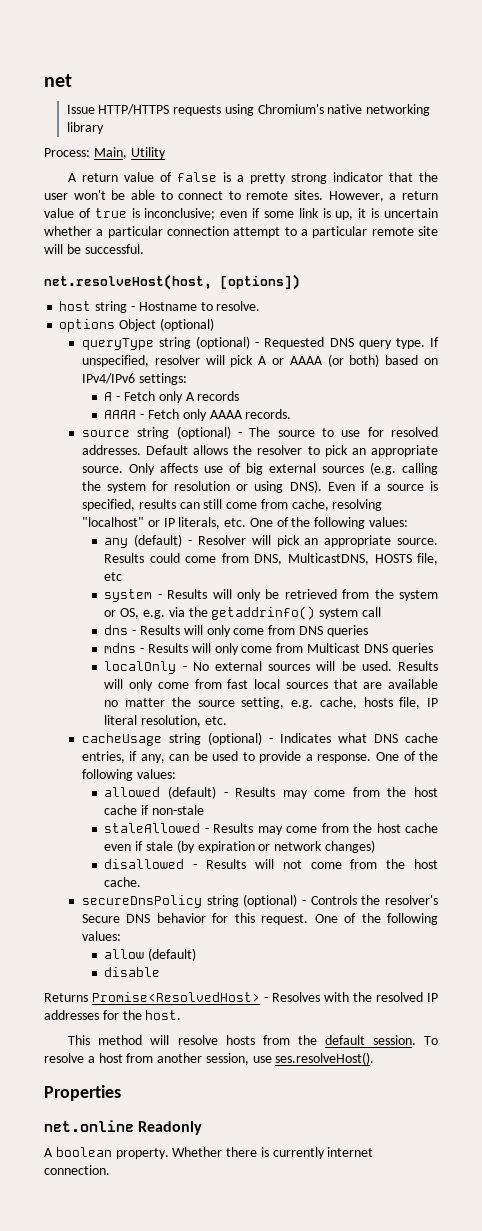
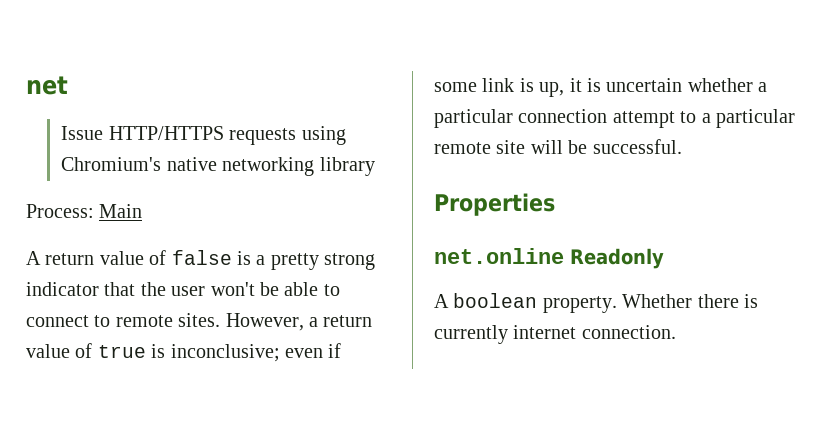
- Process: Main, Utility
+ Process: Main
- net.resolveHost(host, [options])
- host string - Hostname to resolve.
- options Object (optional)
- queryType string (optional) - Requested DNS query type. If unspecified, resolver will pick A or AAAA (or both) based on IPv4/IPv6 settings:
- A - Fetch only A records
- AAAA - Fetch only AAAA records.
- source string (optional) - The source to use for resolved addresses. Default allows the resolver to pick an appropriate source. Only affects use of big external sources (e.g. calling the system for resolution or using DNS). Even if a source is specified, results can still come from cache, resolving "localhost" or IP literals, etc. One of the following values:
- any (default) - Resolver will pick an appropriate source. Results could come from DNS, MulticastDNS, HOSTS file, etc
- system - Results will only be retrieved from the system or OS, e.g. via the getaddrinfo() system call
- dns - Results will only come from DNS queries
- mdns - Results will only come from Multicast DNS queries
- localOnly - No external sources will be used. Results will only come from fast local sources that are available no matter the source setting, e.g. cache, hosts file, IP literal resolution, etc.
- cacheUsage string (optional) - Indicates what DNS cache entries, if any, can be used to provide a response. One of the following values:
- allowed (default) - Results may come from the host cache if non-stale
- staleAllowed - Results may come from the host cache even if stale (by expiration or network changes)
- disallowed - Results will not come from the host cache.
- secureDnsPolicy string (optional) - Controls the resolver's Secure DNS behavior for this request. One of the following values:
- allow (default)
- disable
- Returns Promise<ResolvedHost> - Resolves with the resolved IP addresses for the host.
- This method will resolve hosts from the default session. To resolve a host from another session, use ses.resolveHost().

